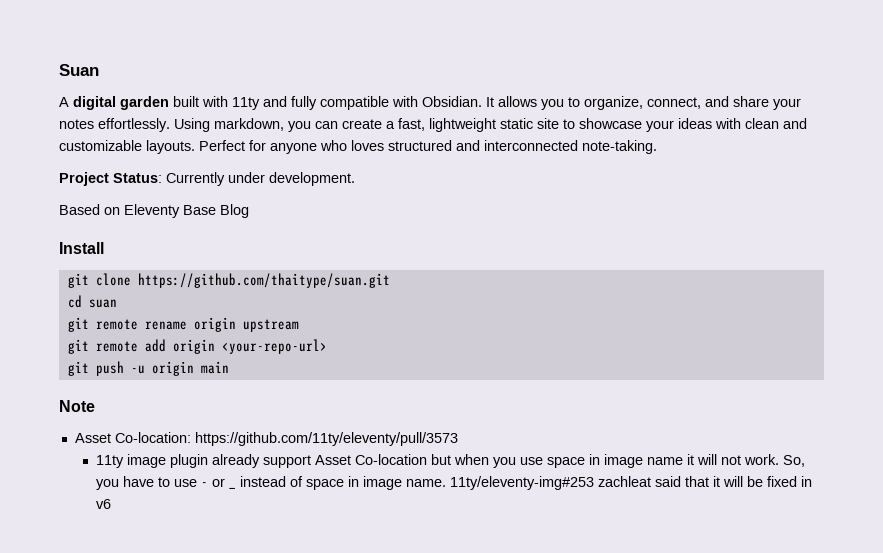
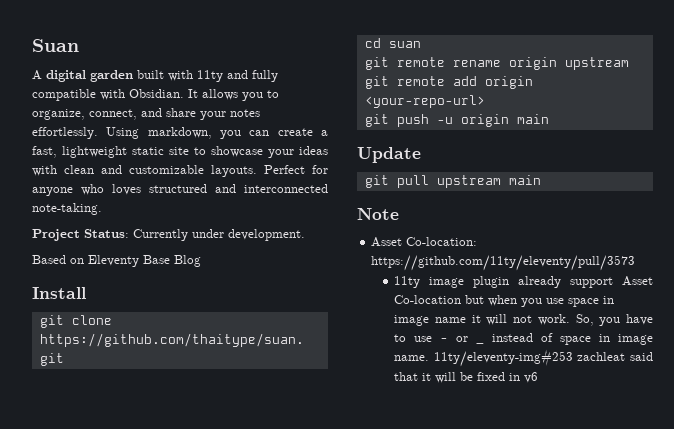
+ Update
+ git pull upstream main

